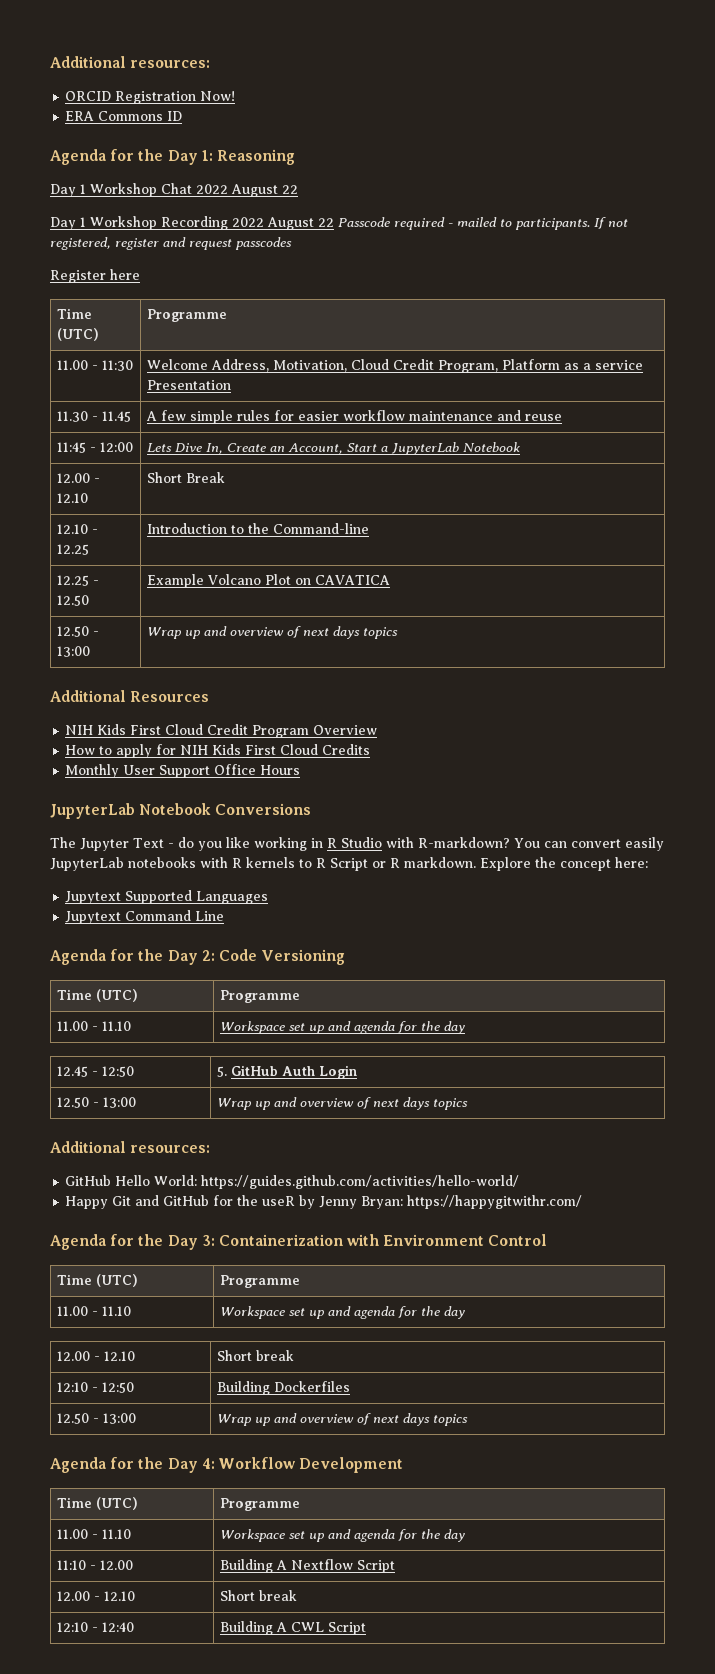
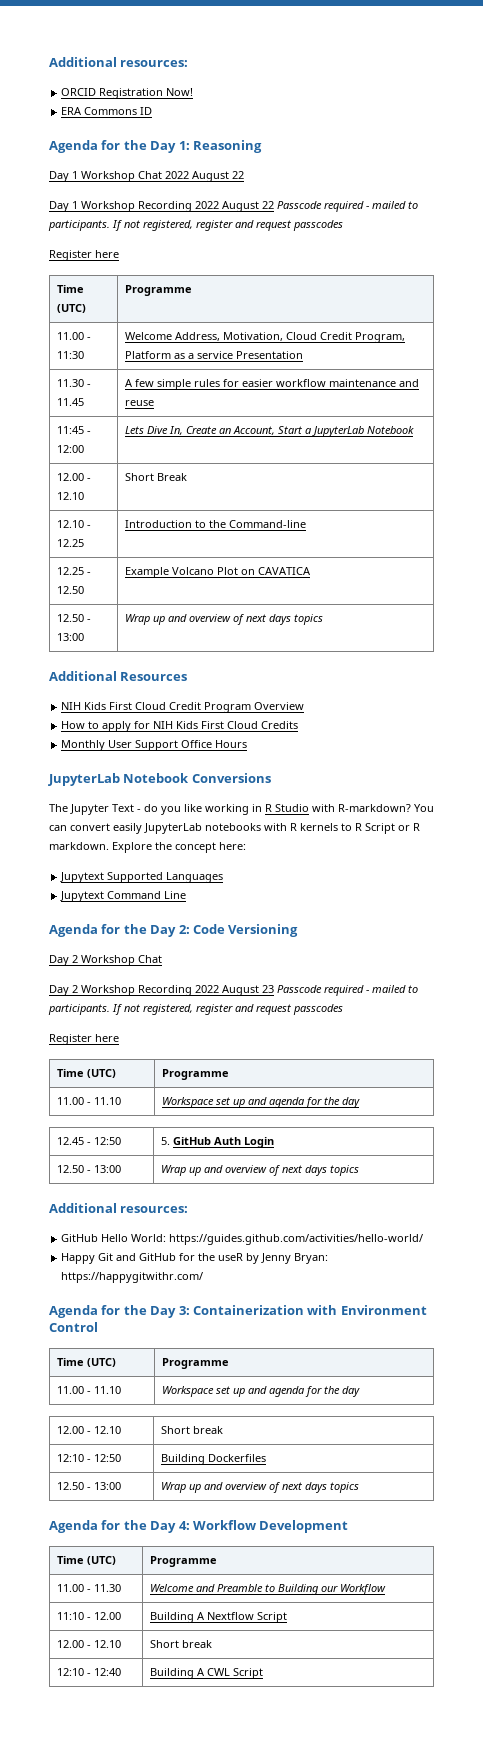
+ Day 2 Workshop Chat
+ Day 2 Workshop Recording 2022 August 23 Passcode required - mailed to participants. If not registered, register and request passcodes
+ Register here
  Agenda for the Day 4: Workflow Development
  Time (UTC) | Programme
- 11.00 - 11.10 | Workspace set up and agenda for the day
+ 11.00 - 11.30 | Welcome and Preamble to Building our Workflow

